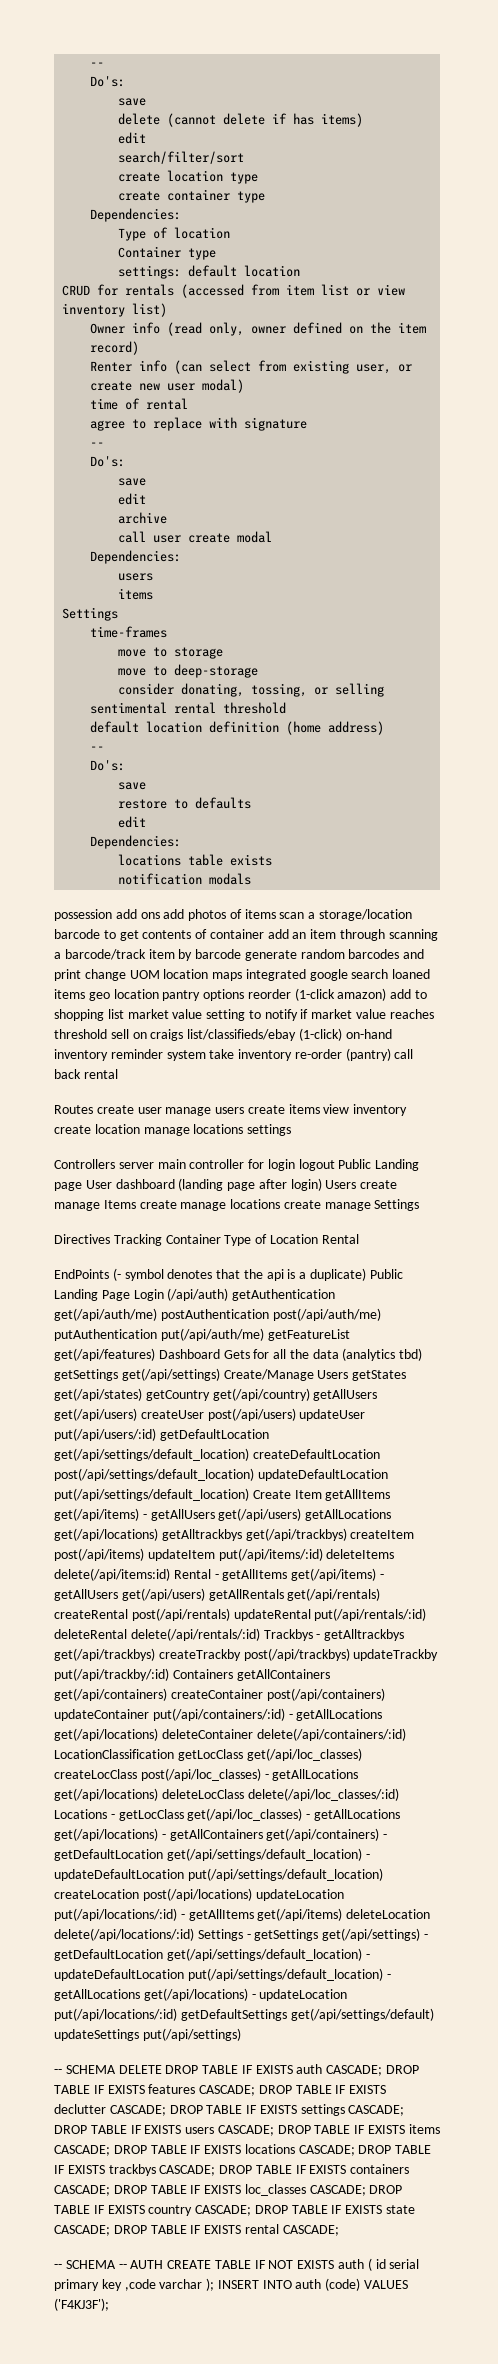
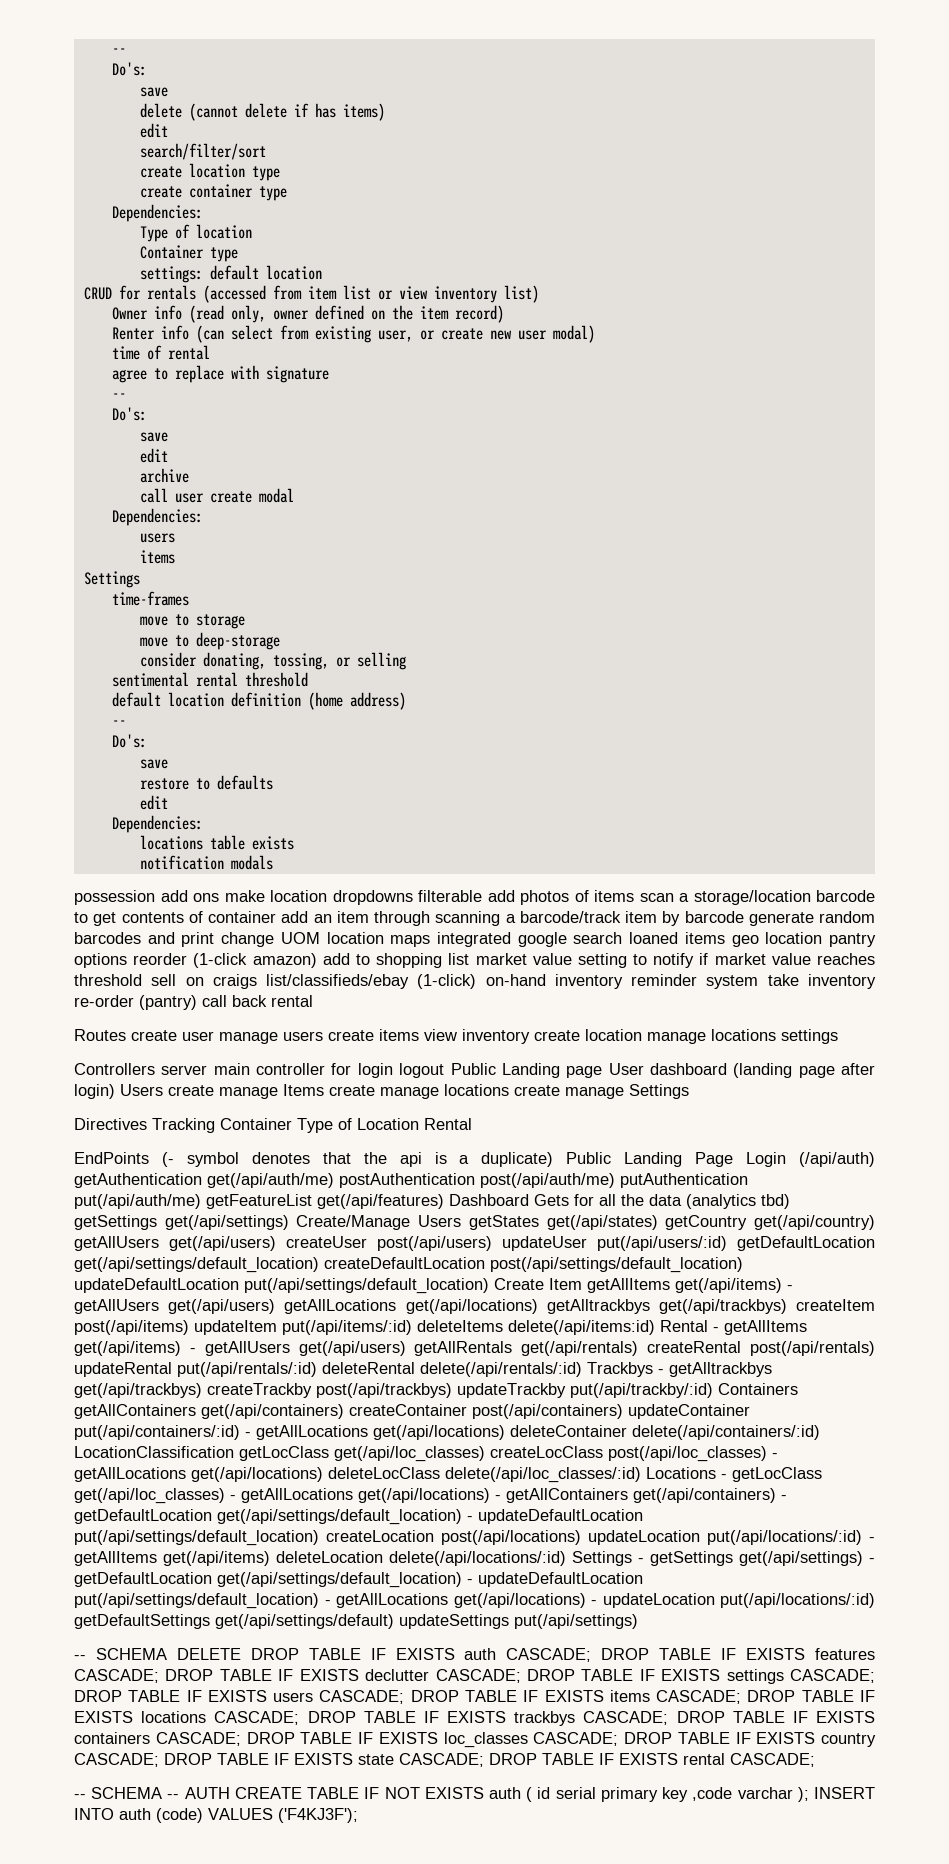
- possession add ons add photos of items scan a storage/location barcode to get contents of container add an item through scanning a barcode/track item by barcode generate random barcodes and print change UOM location maps integrated google search loaned items geo location pantry options reorder (1-click amazon) add to shopping list market value setting to notify if market value reaches threshold sell on craigs list/classifieds/ebay (1-click) on-hand inventory reminder system take inventory re-order (pantry) call back rental
+ possession add ons make location dropdowns filterable add photos of items scan a storage/location barcode to get contents of container add an item through scanning a barcode/track item by barcode generate random barcodes and print change UOM location maps integrated google search loaned items geo location pantry options reorder (1-click amazon) add to shopping list market value setting to notify if market value reaches threshold sell on craigs list/classifieds/ebay (1-click) on-hand inventory reminder system take inventory re-order (pantry) call back rental

